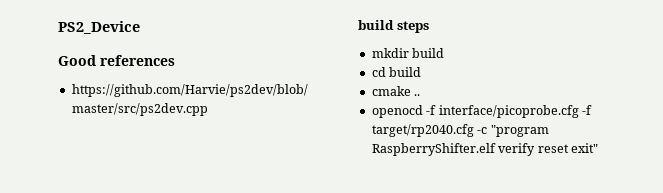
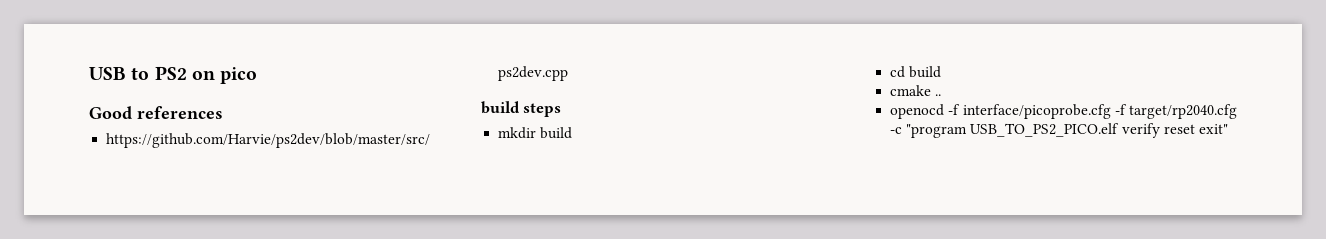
- PS2_Device
+ USB to PS2 on pico
- openocd -f interface/picoprobe.cfg -f target/rp2040.cfg -c "program RaspberryShifter.elf verify reset exit"
+ openocd -f interface/picoprobe.cfg -f target/rp2040.cfg -c "program USB_TO_PS2_PICO.elf verify reset exit"

